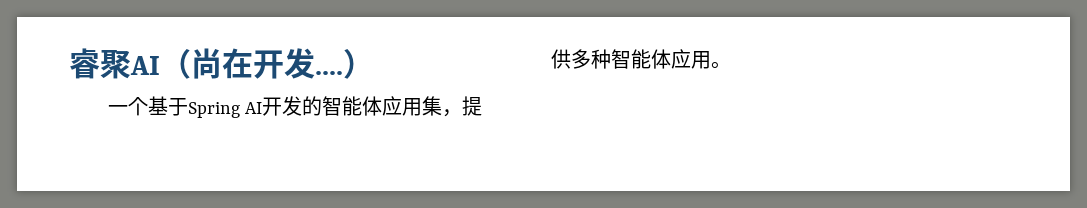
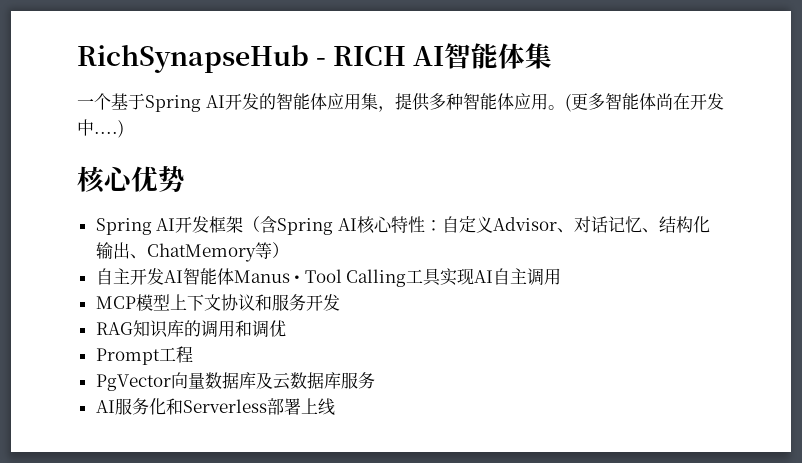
- 睿聚AI（尚在开发....）
+ RichSynapseHub - RICH AI智能体集
+ (更多智能体尚在开发中....)
+ 核心优势
+ Spring AI开发框架（含Spring AI核心特性：自定义Advisor、对话记忆、结构化输出、ChatMemory等）
+ 自主开发AI智能体Manus • Tool Calling工具实现AI自主调用
+ MCP模型上下文协议和服务开发
+ RAG知识库的调用和调优
+ Prompt工程
+ PgVector向量数据库及云数据库服务
+ AI服务化和Serverless部署上线

